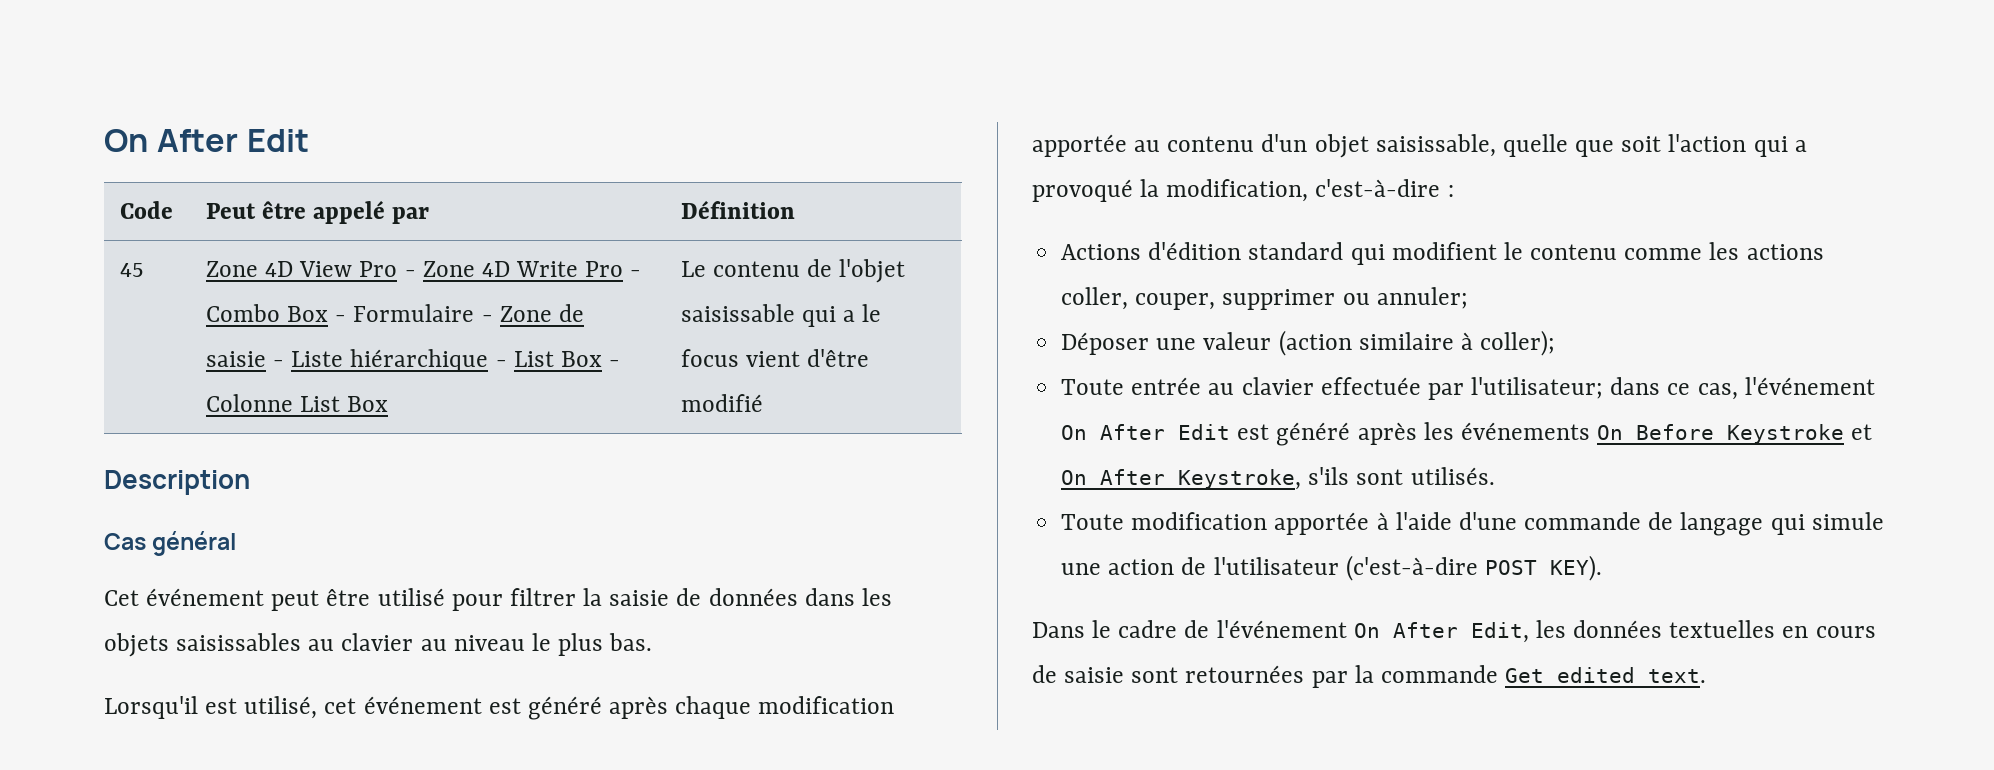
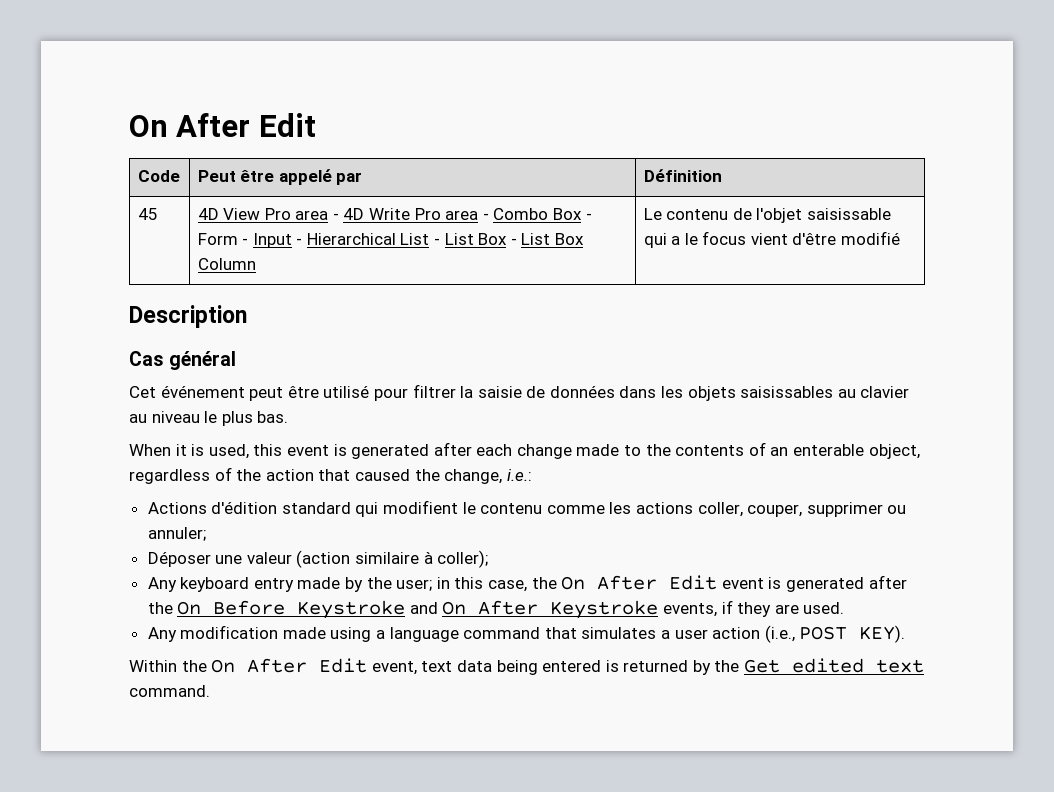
- Zone 4D View Pro - Zone 4D Write Pro - Combo Box - Formulaire - Zone de saisie - Liste hiérarchique - List Box - Colonne List Box
+ 4D View Pro area - 4D Write Pro area - Combo Box - Form - Input - Hierarchical List - List Box - List Box Column
- Lorsqu'il est utilisé, cet événement est généré après chaque modification apportée au contenu d'un objet saisissable, quelle que soit l'action qui a provoqué la modification, c'est-à-dire :
+ When it is used, this event is generated after each change made to the contents of an enterable object, regardless of the action that caused the change, i.e.:
- Toute entrée au clavier effectuée par l'utilisateur; dans ce cas, l'événement On After Edit est généré après les événements On Before Keystroke et On After Keystroke, s'ils sont utilisés.
- Toute modification apportée à l'aide d'une commande de langage qui simule une action de l'utilisateur (c'est-à-dire POST KEY).
- Dans le cadre de l'événement On After Edit, les données textuelles en cours de saisie sont retournées par la commande Get edited text.
+ Any keyboard entry made by the user; in this case, the On After Edit event is generated after the On Before Keystroke and On After Keystroke events, if they are used.
+ Any modification made using a language command that simulates a user action (i.e., POST KEY).
+ Within the On After Edit event, text data being entered is returned by the Get edited text command.

